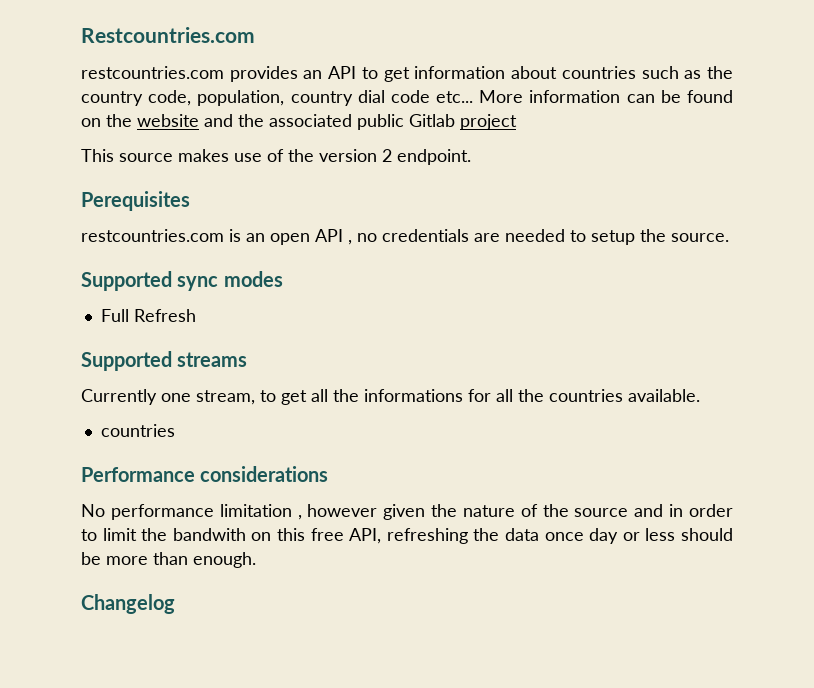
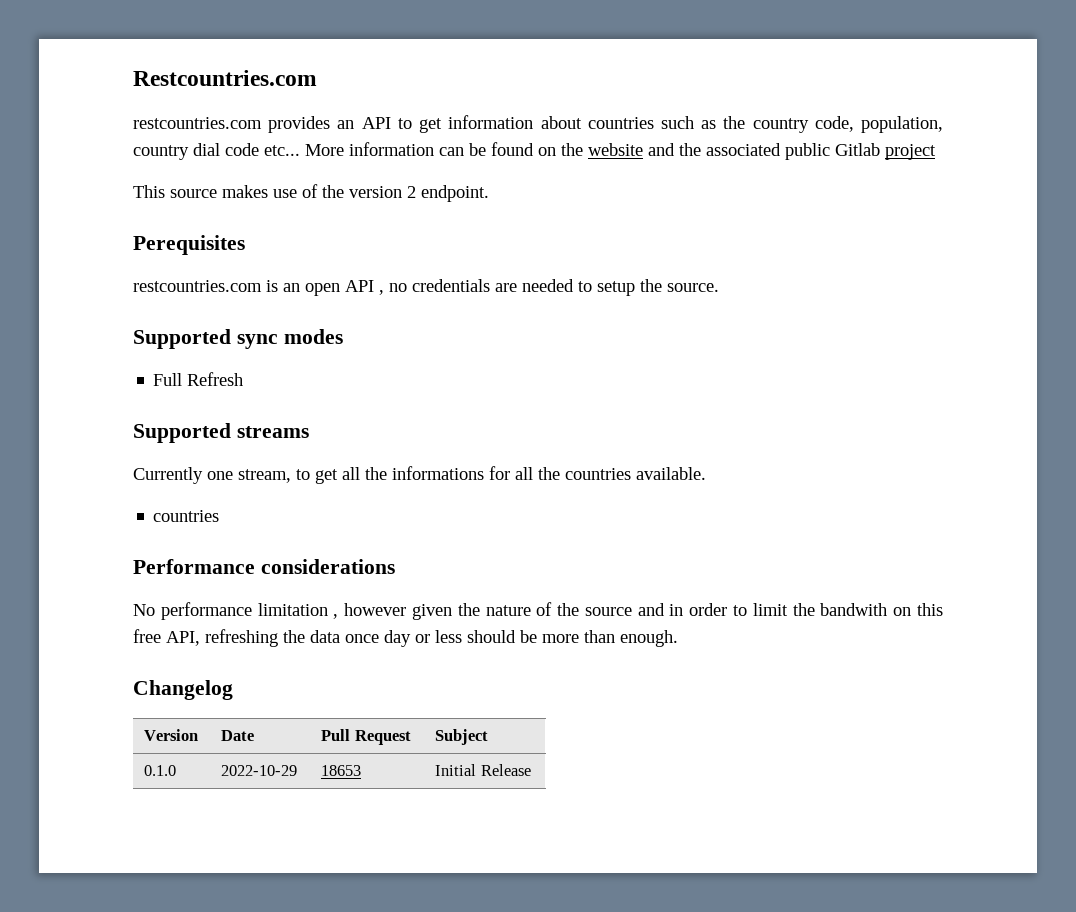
+ Version | Date | Pull Request | Subject
+ 0.1.0 | 2022-10-29 | 18653 | Initial Release

